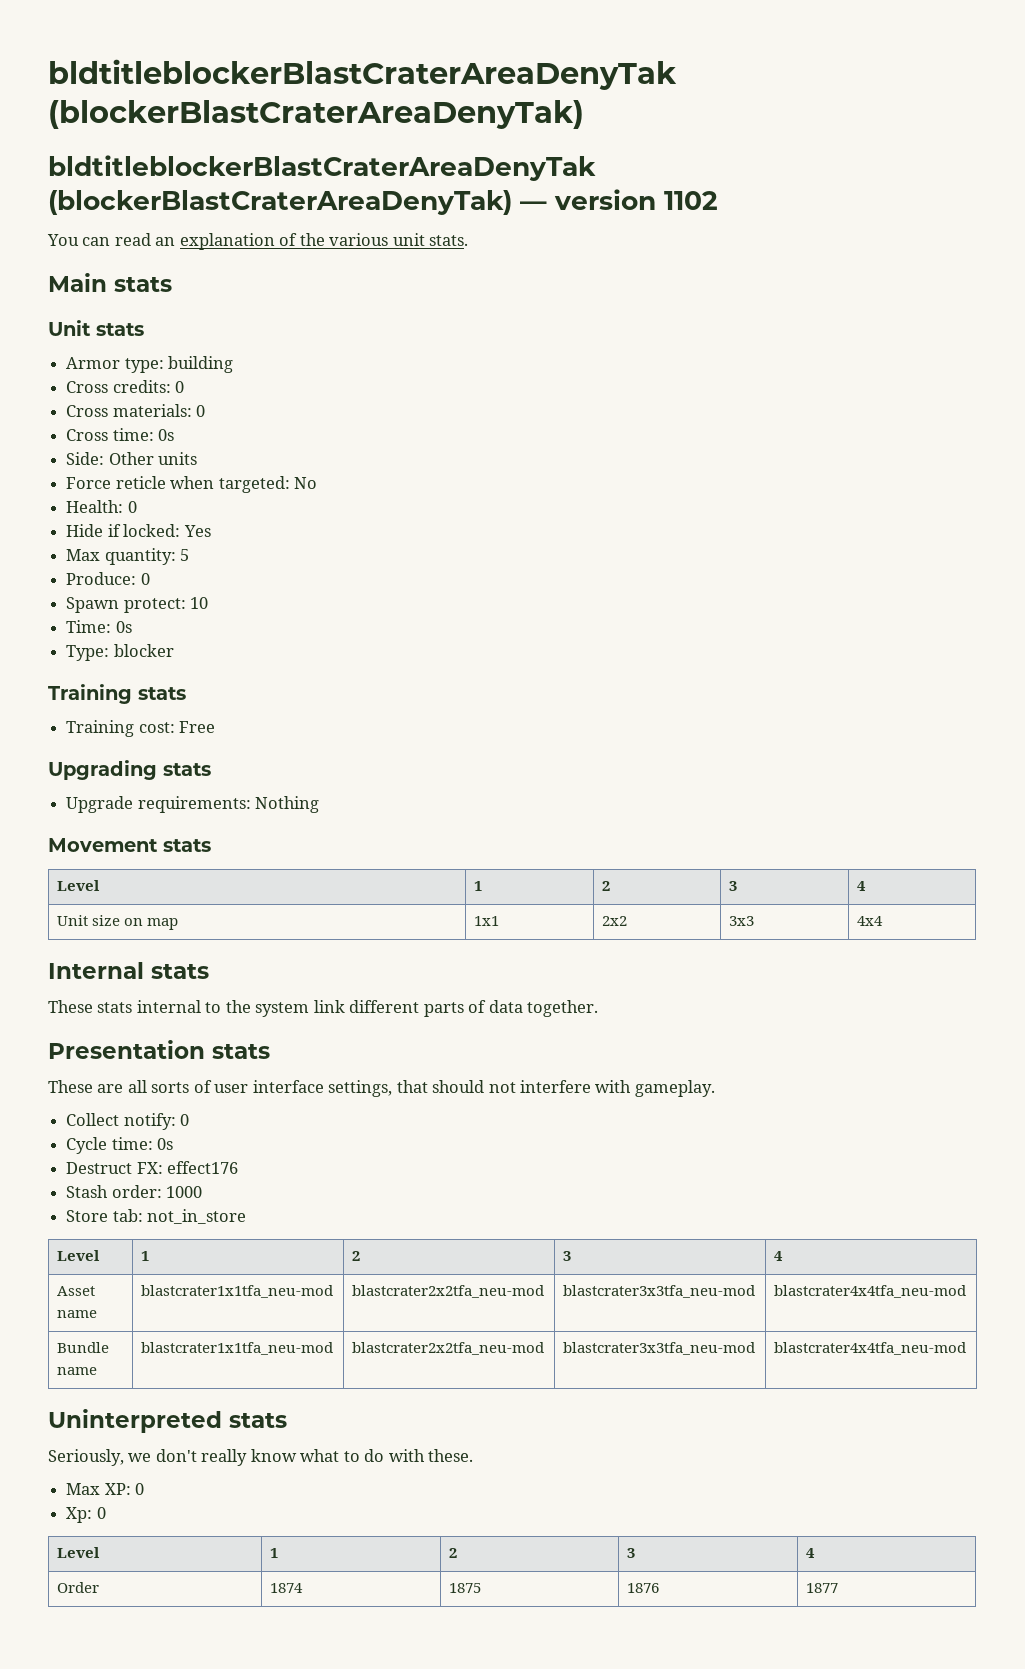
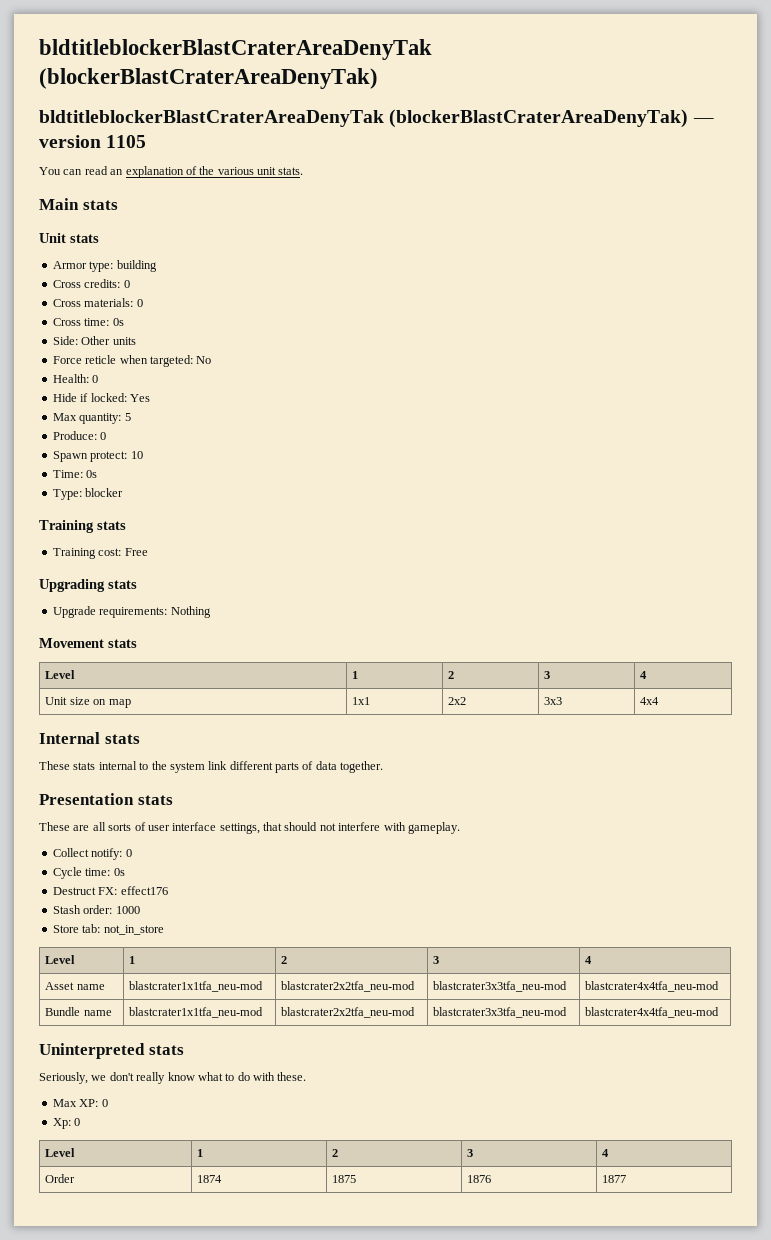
- bldtitleblockerBlastCraterAreaDenyTak (blockerBlastCraterAreaDenyTak) — version 1102
+ bldtitleblockerBlastCraterAreaDenyTak (blockerBlastCraterAreaDenyTak) — version 1105

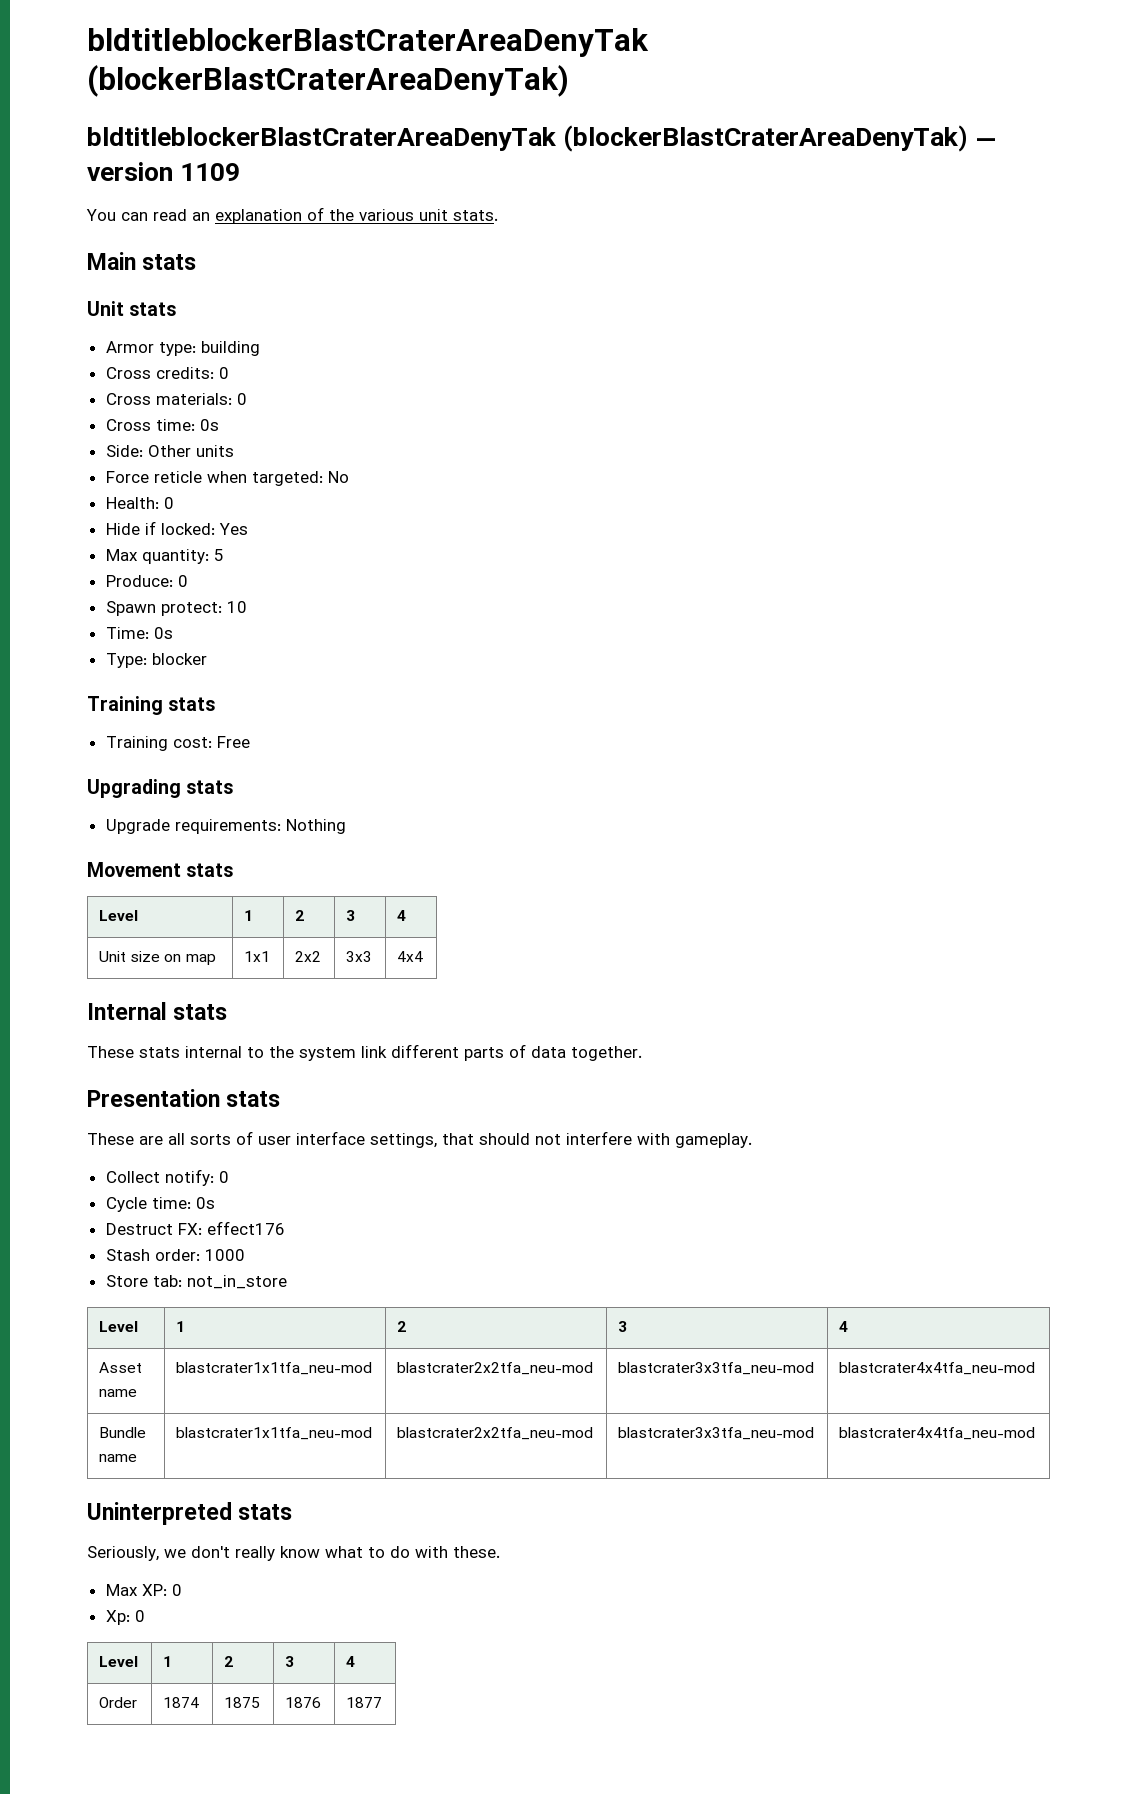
- bldtitleblockerBlastCraterAreaDenyTak (blockerBlastCraterAreaDenyTak) — version 1105
+ bldtitleblockerBlastCraterAreaDenyTak (blockerBlastCraterAreaDenyTak) — version 1109

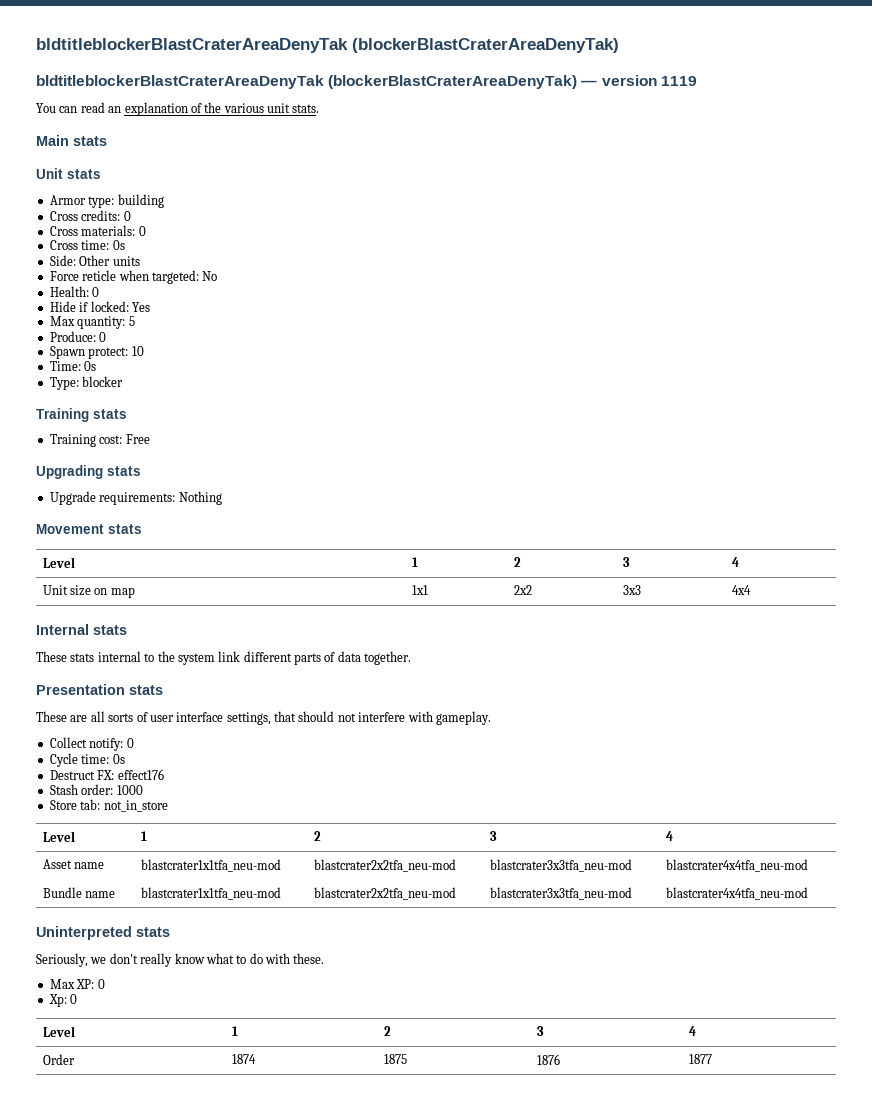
- bldtitleblockerBlastCraterAreaDenyTak (blockerBlastCraterAreaDenyTak) — version 1109
+ bldtitleblockerBlastCraterAreaDenyTak (blockerBlastCraterAreaDenyTak) — version 1119

